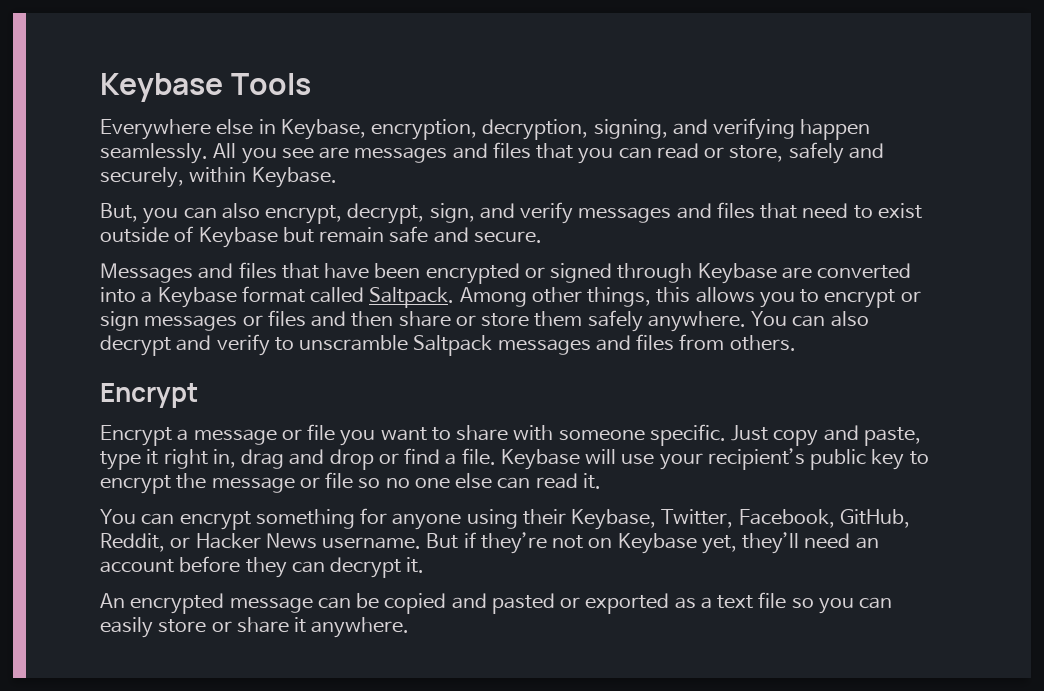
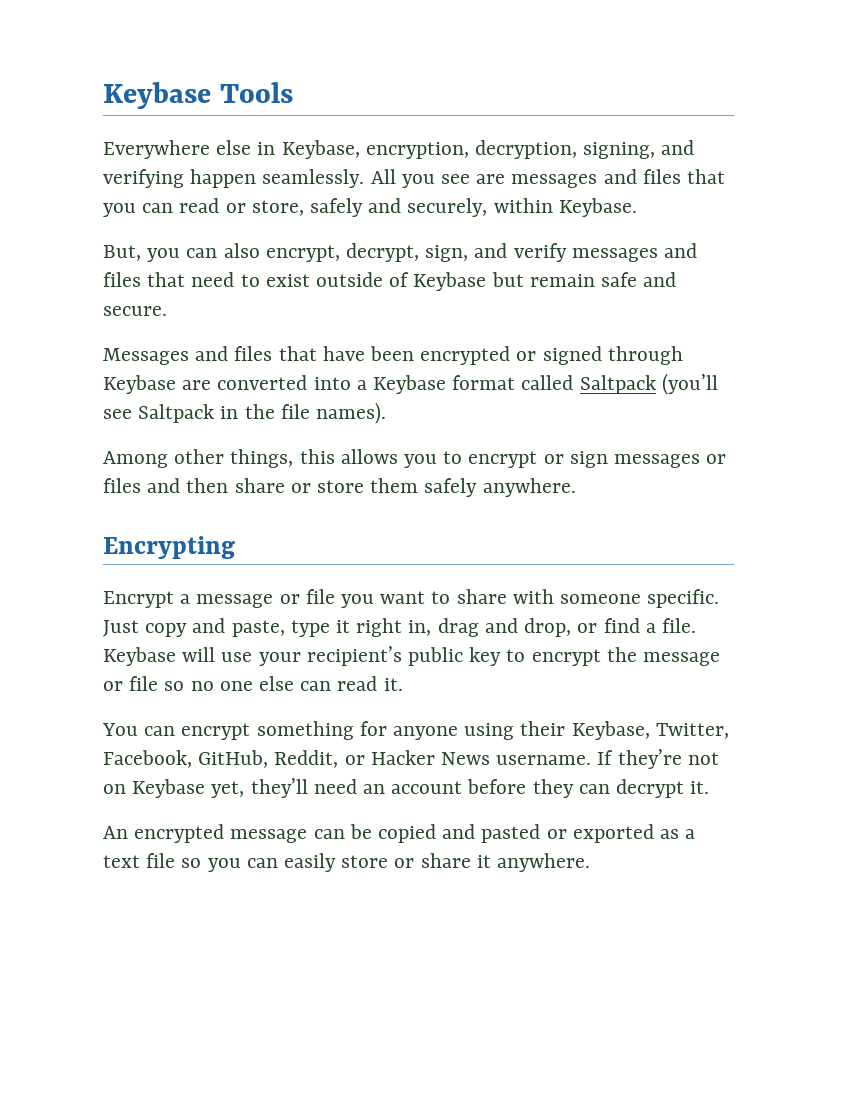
- Messages and files that have been encrypted or signed through Keybase are converted into a Keybase format called Saltpack. Among other things, this allows you to encrypt or sign messages or files and then share or store them safely anywhere. You can also decrypt and verify to unscramble Saltpack messages and files from others.
- Encrypt
+ Messages and files that have been encrypted or signed through Keybase are converted into a Keybase format called Saltpack (you’ll see Saltpack in the file names).
+ Among other things, this allows you to encrypt or sign messages or files and then share or store them safely anywhere.
+ Encrypting
- Just copy and paste, type it right in, drag and drop or find a file.
+ Just copy and paste, type it right in, drag and drop, or find a file.
- But if they’re not on Keybase yet, they’ll need an account before they can decrypt it.
+ If they’re not on Keybase yet, they’ll need an account before they can decrypt it.

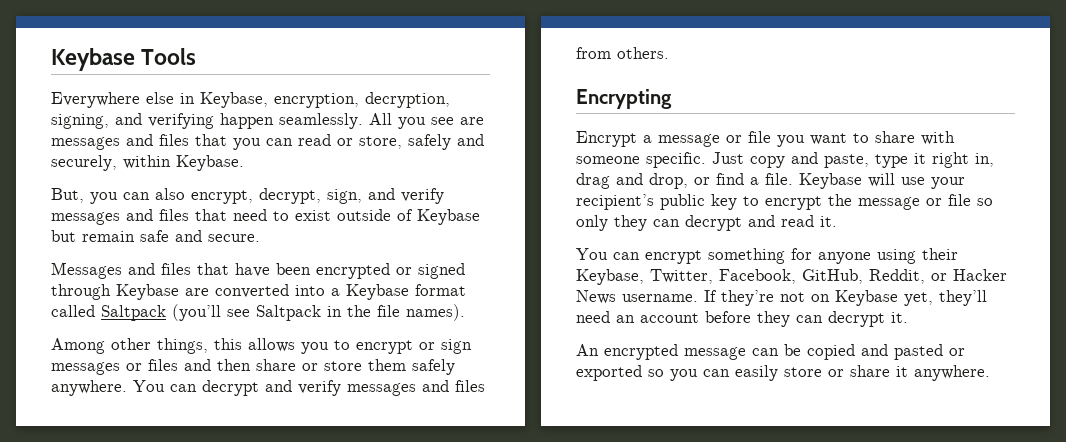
+ You can decrypt and verify messages and files from others.
- Keybase will use your recipient’s public key to encrypt the message or file so no one else can read it.
+ Keybase will use your recipient’s public key to encrypt the message or file so only they can decrypt and read it.
- An encrypted message can be copied and pasted or exported as a text file so you can easily store or share it anywhere.
+ An encrypted message can be copied and pasted or exported so you can easily store or share it anywhere.

